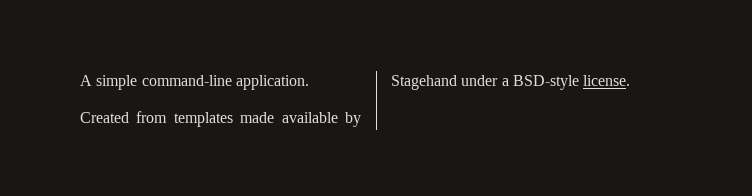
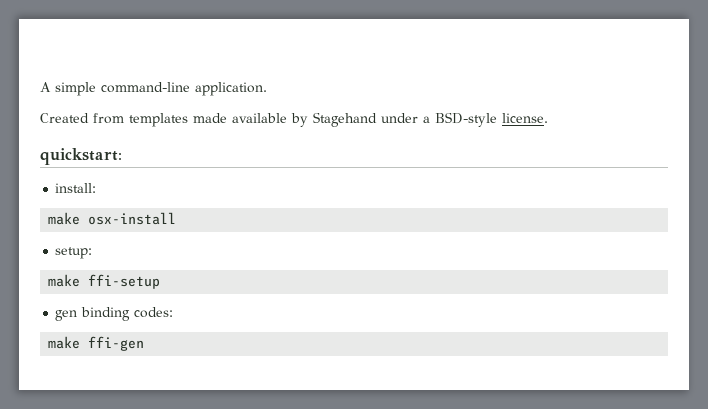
+ quickstart:
+ install:
+ make osx-install
+ setup:
+ make ffi-setup
+ gen binding codes:
+ make ffi-gen

